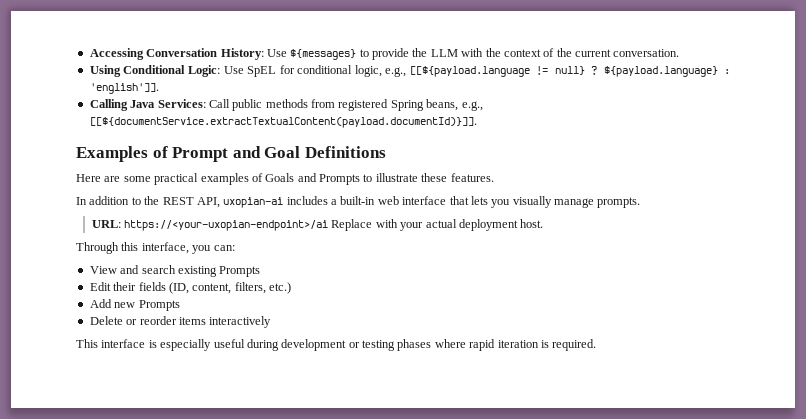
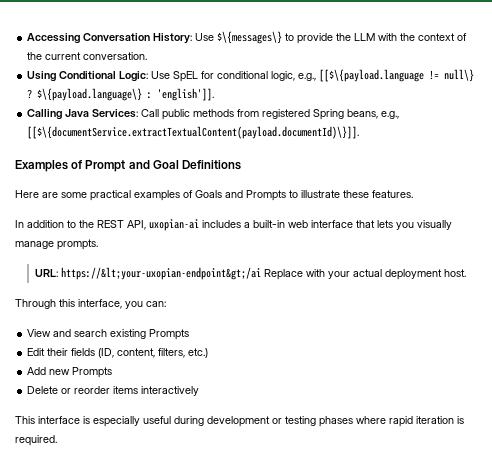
- Accessing Conversation History: Use ${messages} to provide the LLM with the context of the current conversation.
+ Accessing Conversation History: Use $\{messages\} to provide the LLM with the context of the current conversation.
- Using Conditional Logic: Use SpEL for conditional logic, e.g., [[${payload.language != null} ? ${payload.language} : 'english']].
+ Using Conditional Logic: Use SpEL for conditional logic, e.g., [[$\{payload.language != null\} ? $\{payload.language\} : 'english']].
- Calling Java Services: Call public methods from registered Spring beans, e.g., [[${documentService.extractTextualContent(payload.documentId)}]].
+ Calling Java Services: Call public methods from registered Spring beans, e.g., [[$\{documentService.extractTextualContent(payload.documentId)\}]].
- URL: https://<your-uxopian-endpoint>/ai Replace with your actual deployment host.
+ URL: https://&lt;your-uxopian-endpoint&gt;/ai Replace with your actual deployment host.

